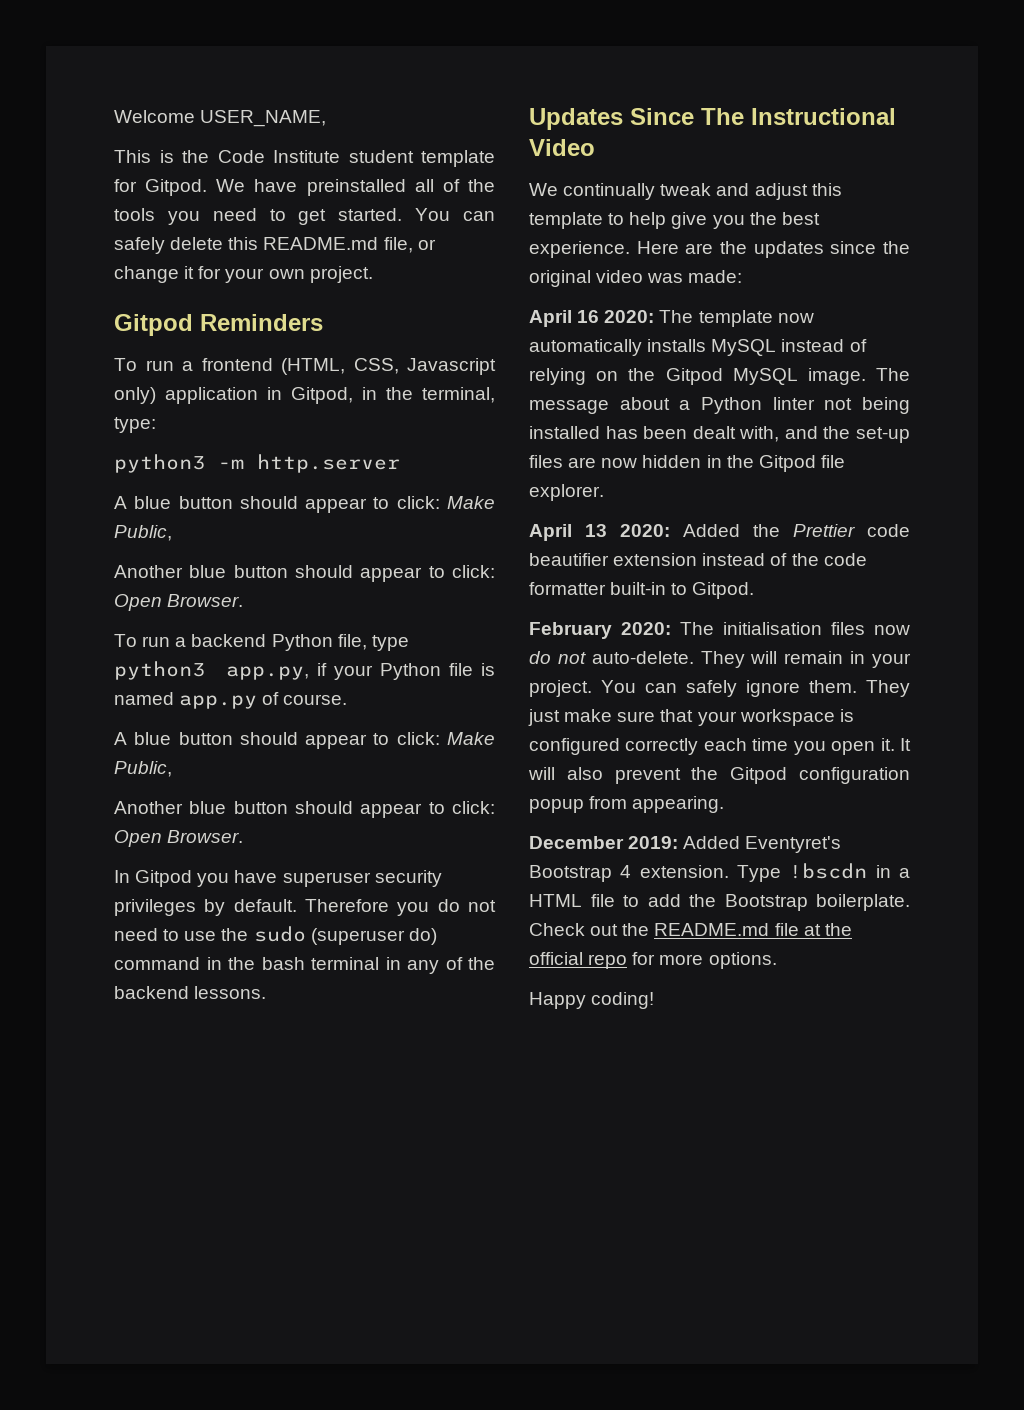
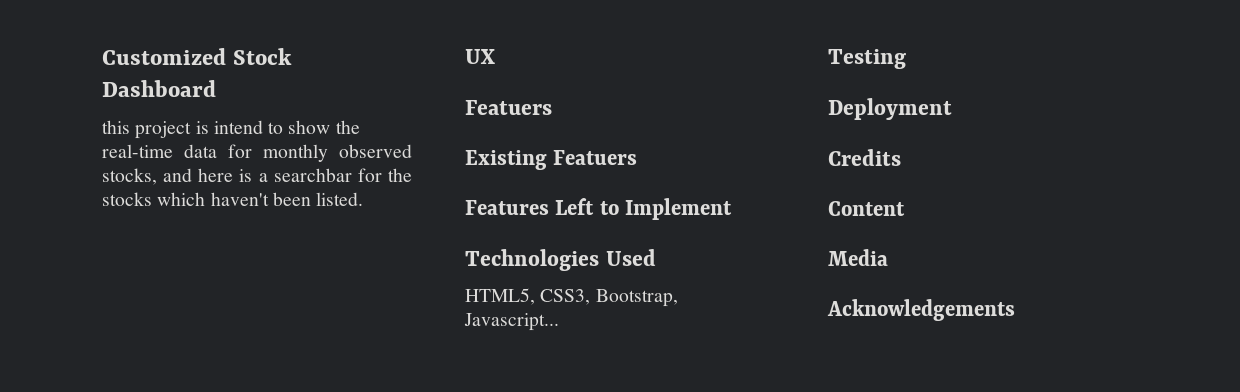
- Welcome USER_NAME,
- This is the Code Institute student template for Gitpod. We have preinstalled all of the tools you need to get started. You can safely delete this README.md file, or change it for your own project.
- Gitpod Reminders
- To run a frontend (HTML, CSS, Javascript only) application in Gitpod, in the terminal, type:
- python3 -m http.server
- A blue button should appear to click: Make Public,
- Another blue button should appear to click: Open Browser.
- To run a backend Python file, type python3 app.py, if your Python file is named app.py of course.
- A blue button should appear to click: Make Public,
- Another blue button should appear to click: Open Browser.
- In Gitpod you have superuser security privileges by default. Therefore you do not need to use the sudo (superuser do) command in the bash terminal in any of the backend lessons.
- Updates Since The Instructional Video
- We continually tweak and adjust this template to help give you the best experience. Here are the updates since the original video was made:
- April 16 2020: The template now automatically installs MySQL instead of relying on the Gitpod MySQL image. The message about a Python linter not being installed has been dealt with, and the set-up files are now hidden in the Gitpod file explorer.
- April 13 2020: Added the Prettier code beautifier extension instead of the code formatter built-in to Gitpod.
- February 2020: The initialisation files now do not auto-delete. They will remain in your project. You can safely ignore them. They just make sure that your workspace is configured correctly each time you open it. It will also prevent the Gitpod configuration popup from appearing.
- December 2019: Added Eventyret's Bootstrap 4 extension. Type !bscdn in a HTML file to add the Bootstrap boilerplate. Check out the README.md file at the official repo for more options.
- Happy coding!
+ Customized Stock Dashboard
+ this project is intend to show the real-time data for monthly observed stocks, and here is a searchbar for the stocks which haven't been listed.
+ UX
+ Featuers
+ Existing Featuers
+ Features Left to Implement
+ Technologies Used
+ HTML5, CSS3, Bootstrap, Javascript...
+ Testing
+ Deployment
+ Credits
+ Content
+ Media
+ Acknowledgements

